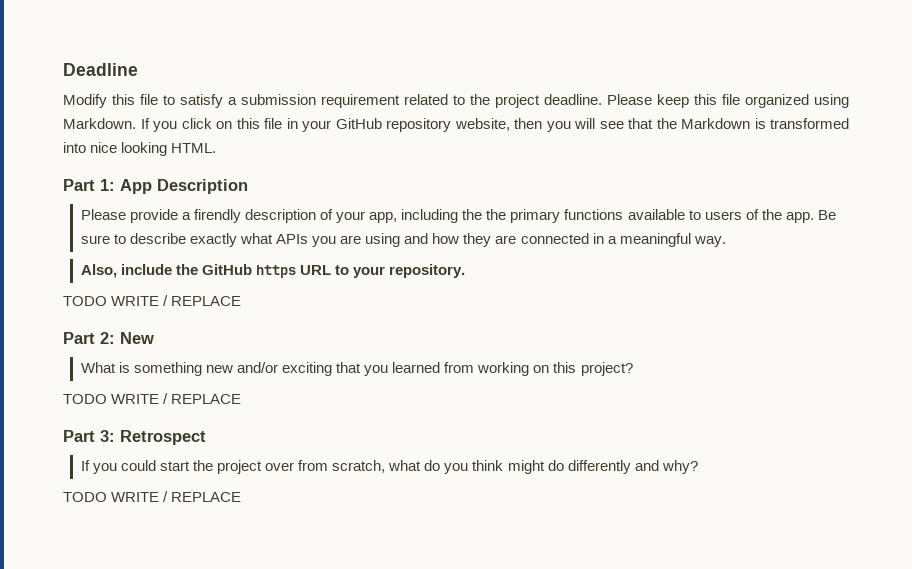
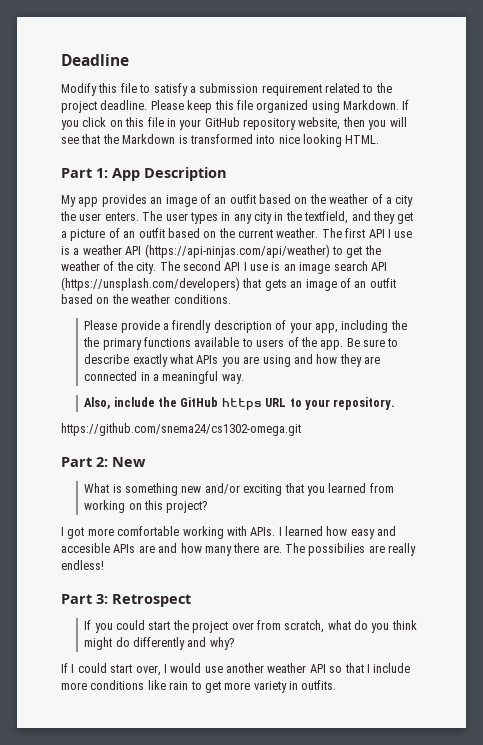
+ My app provides an image of an outfit based on the weather of a city the user enters. The user types in any city in the textfield, and they get a picture of an outfit based on the current weather. The first API I use is a weather API (https://api-ninjas.com/api/weather) to get the weather of the city. The second API I use is an image search API (https://unsplash.com/developers) that gets an image of an outfit based on the weather conditions.
  Also, include the GitHub https URL to your repository.
- TODO WRITE / REPLACE
+ https://github.com/snema24/cs1302-omega.git
  What is something new and/or exciting that you learned from working on this project?
- TODO WRITE / REPLACE
+ I got more comfortable working with APIs. I learned how easy and accesible APIs are and how many there are. The possibilies are really endless!
  If you could start the project over from scratch, what do you think might do differently and why?
- TODO WRITE / REPLACE
+ If I could start over, I would use another weather API so that I include more conditions like rain to get more variety in outfits.

